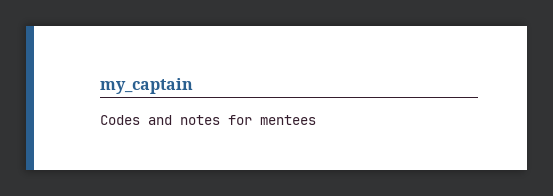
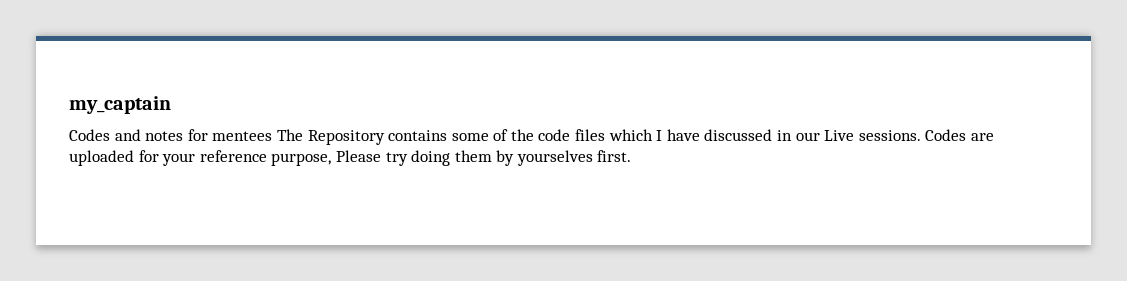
- Codes and notes for mentees
+ Codes and notes for mentees The Repository contains some of the code files which I have discussed in our Live sessions. Codes are uploaded for your reference purpose, Please try doing them by yourselves first.

